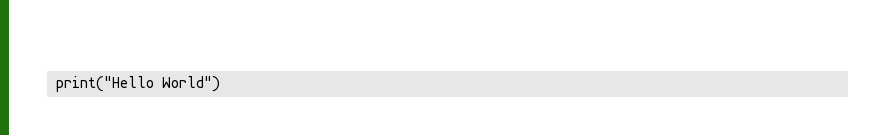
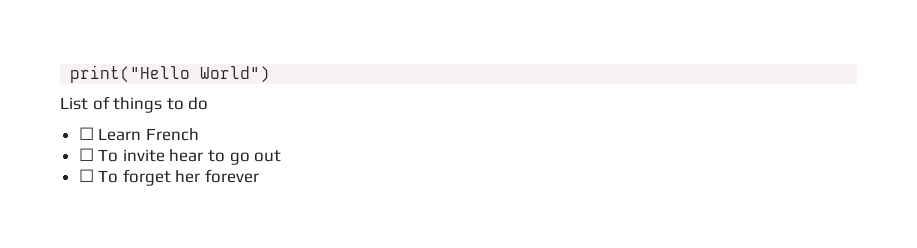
+ List of things to do
+ ☐ Learn French
+ ☐ To invite hear to go out
+ ☐ To forget her forever

